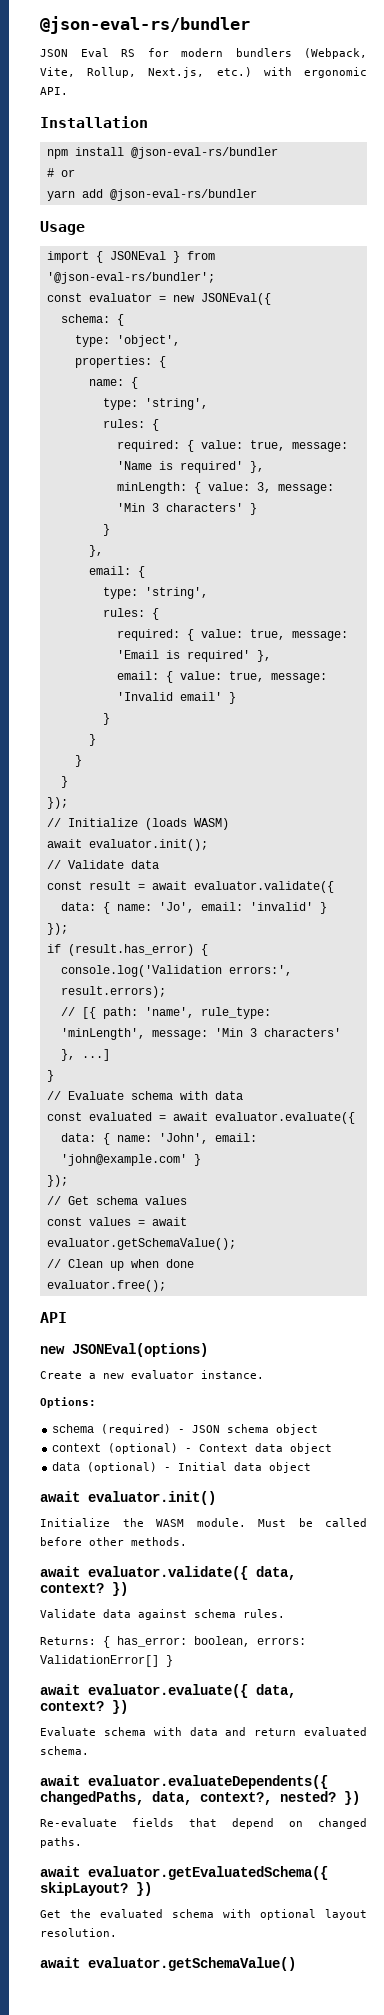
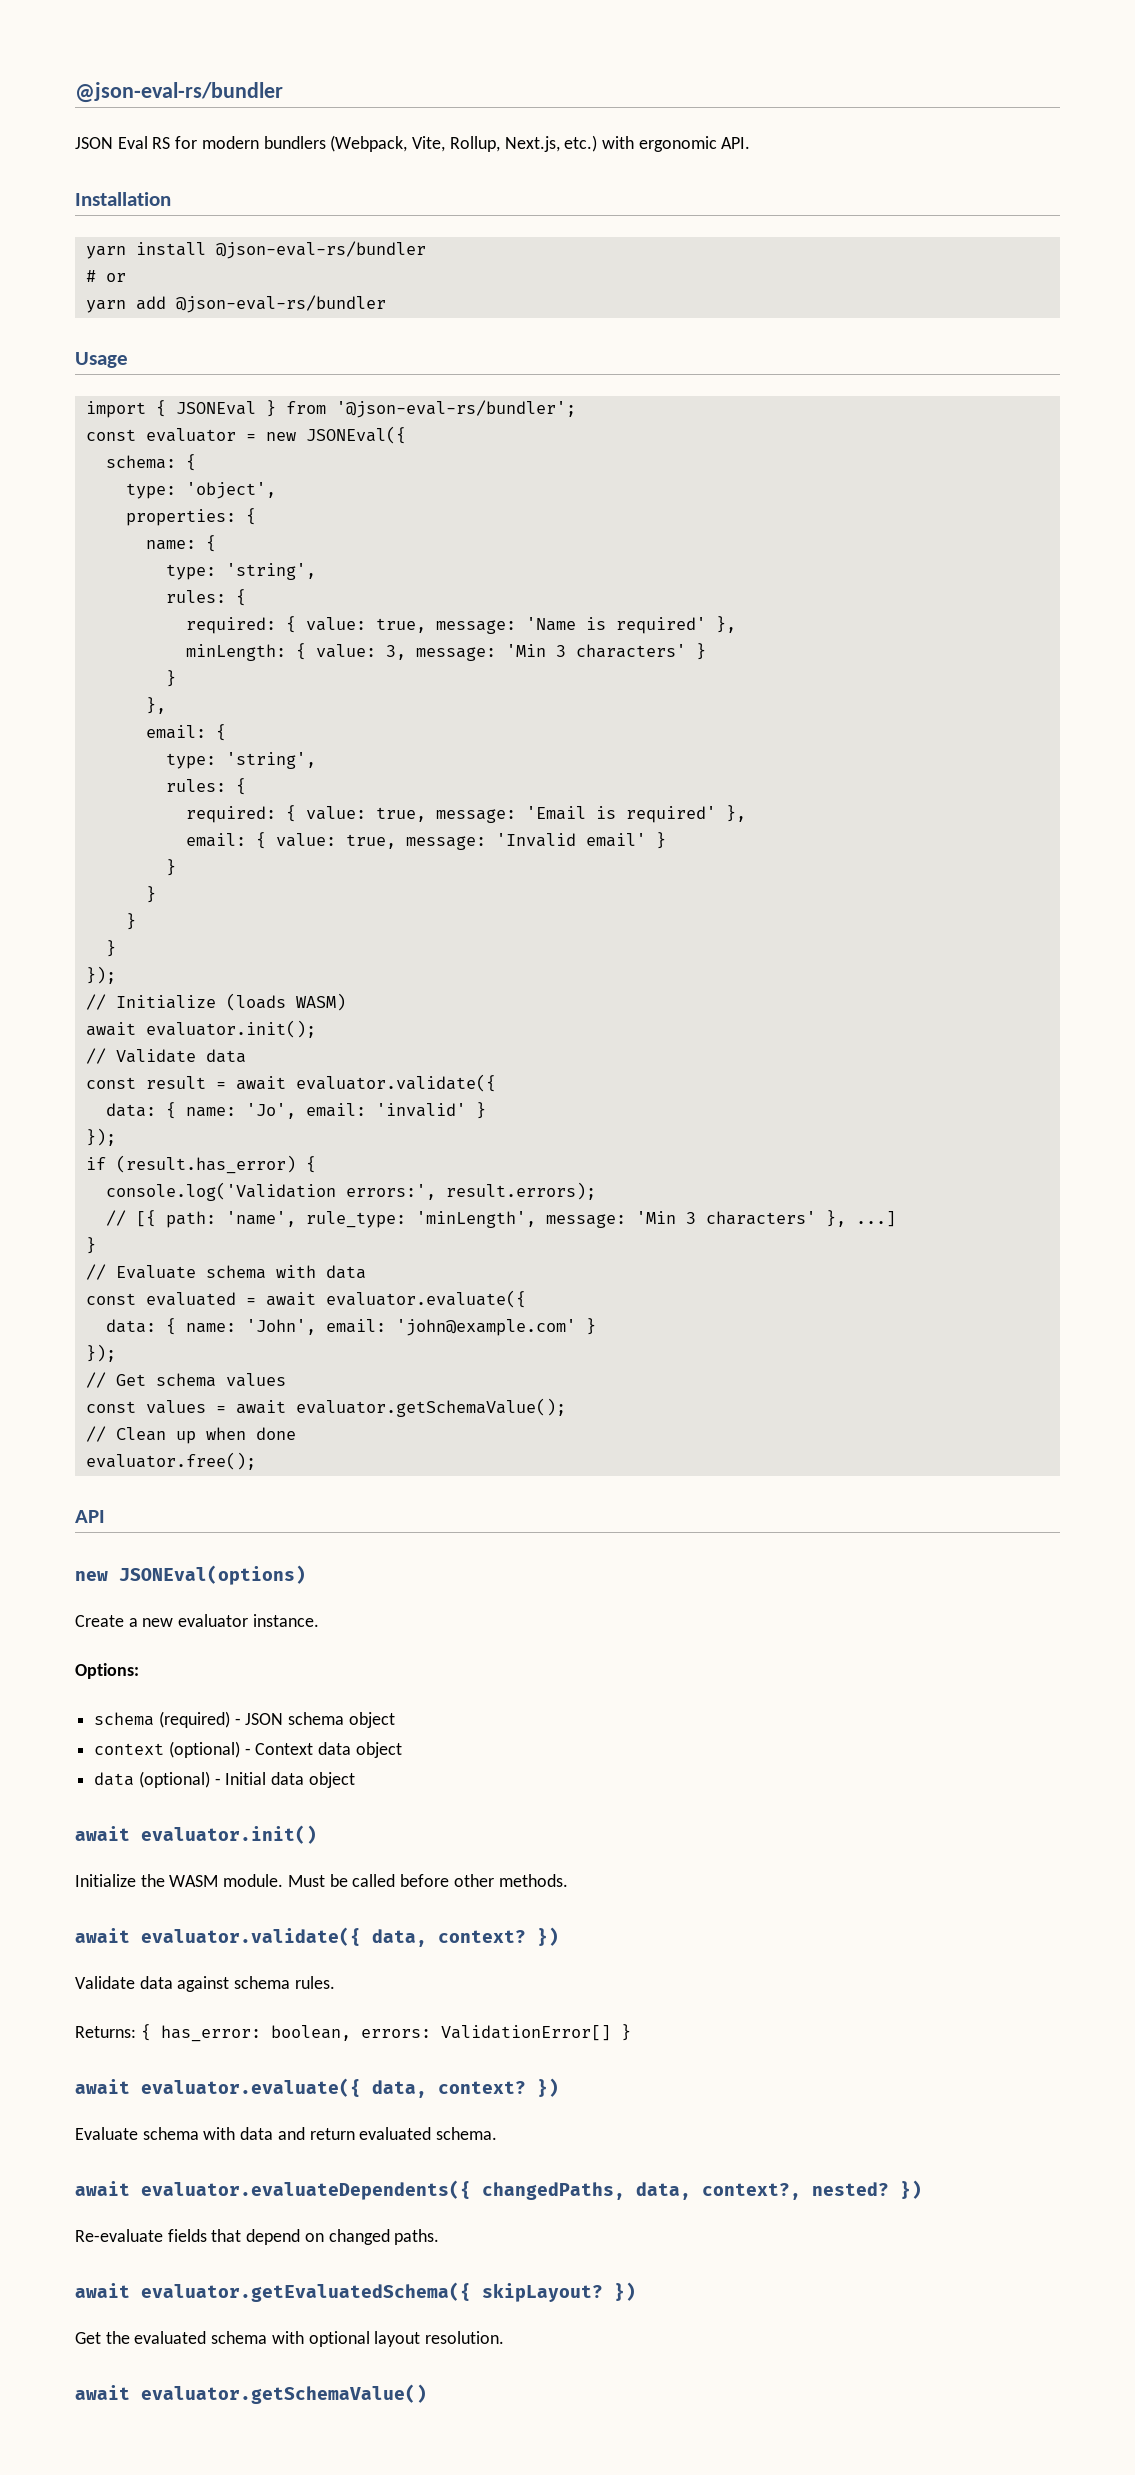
- npm install @json-eval-rs/bundler
+ yarn install @json-eval-rs/bundler

